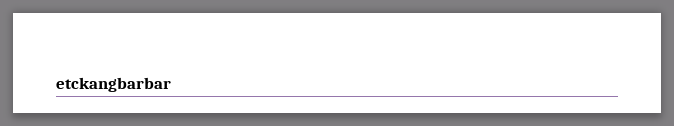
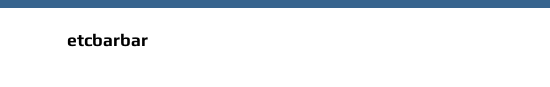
- etckangbarbar
+ etcbarbar

